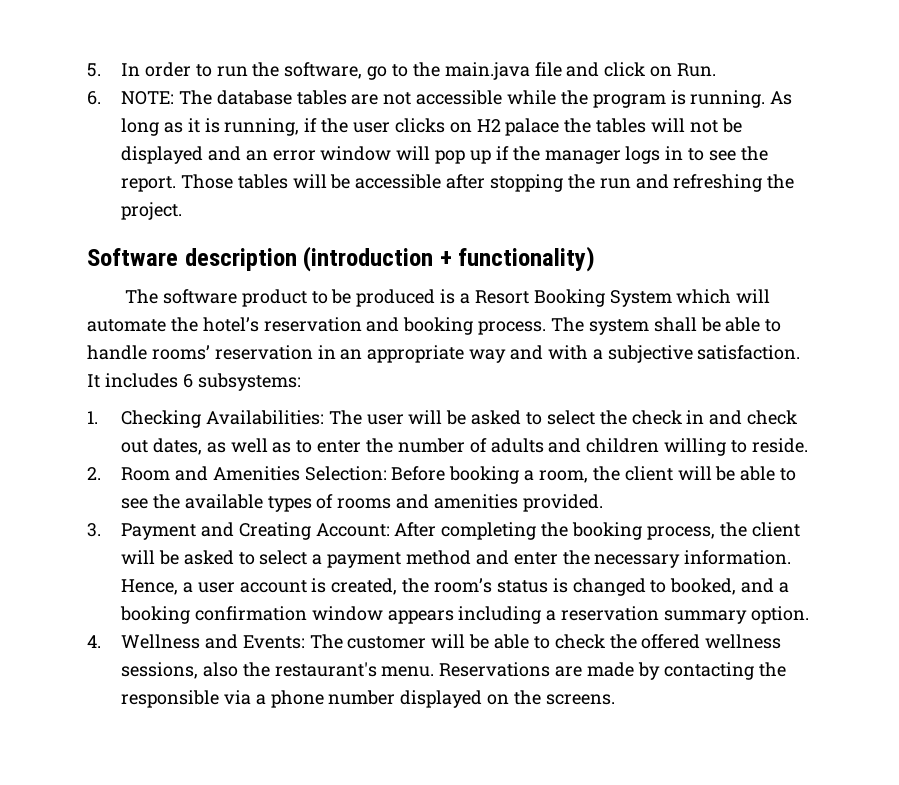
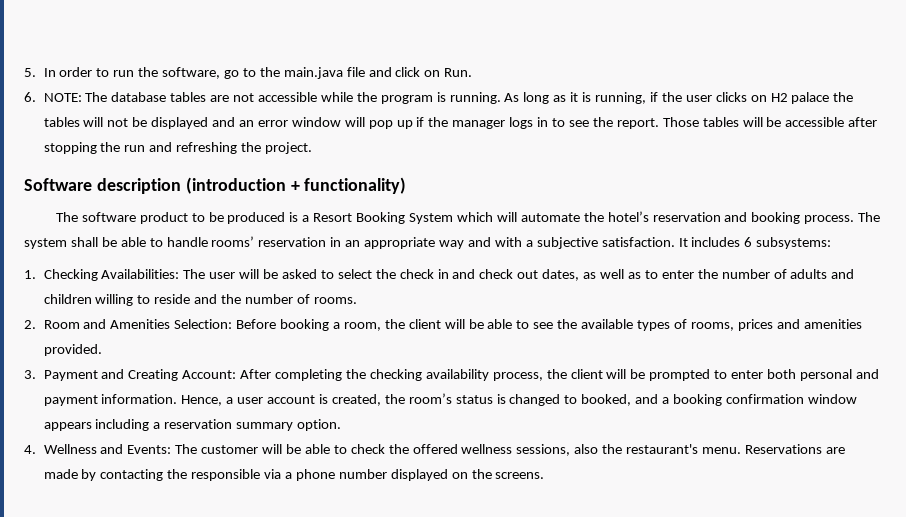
- 1. Checking Availabilities: The user will be asked to select the check in and check out dates, as well as to enter the number of adults and children willing to reside.
+ 1. Checking Availabilities: The user will be asked to select the check in and check out dates, as well as to enter the number of adults and children willing to reside and the number of rooms.
- 2. Room and Amenities Selection: Before booking a room, the client will be able to see the available types of rooms and amenities provided.
+ 2. Room and Amenities Selection: Before booking a room, the client will be able to see the available types of rooms, prices and amenities provided.
- 3. Payment and Creating Account: After completing the booking process, the client will be asked to select a payment method and enter the necessary information.
+ 3. Payment and Creating Account: After completing the checking availability process, the client will be prompted to enter both personal and payment information.

